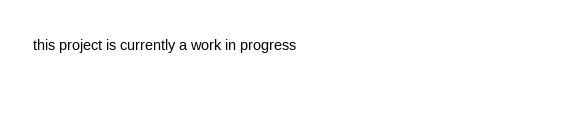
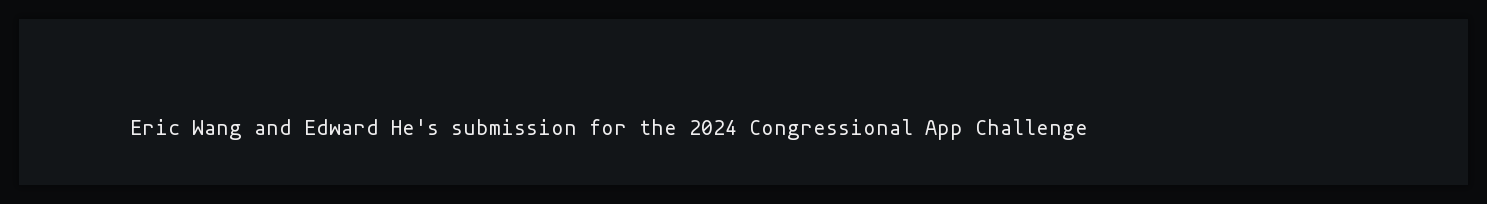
- this project is currently a work in progress
+ Eric Wang and Edward He's submission for the 2024 Congressional App Challenge

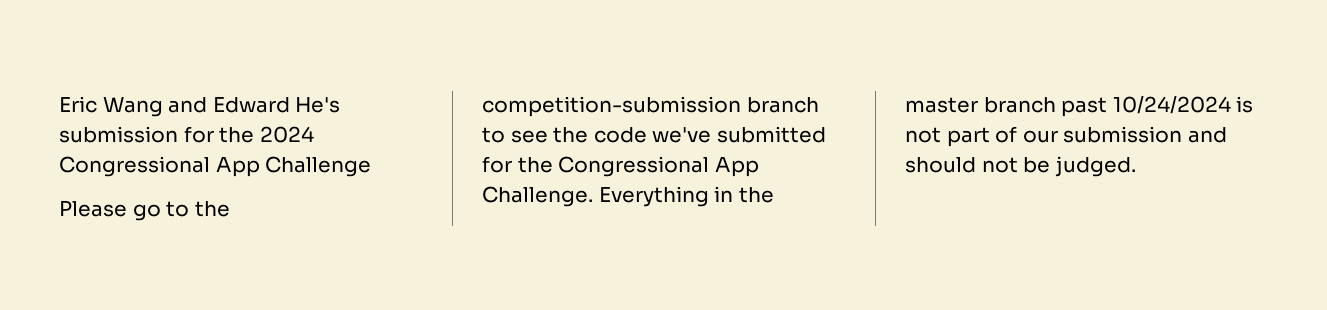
+ Please go to the competition-submission branch to see the code we've submitted for the Congressional App Challenge. Everything in the master branch past 10/24/2024 is not part of our submission and should not be judged.

